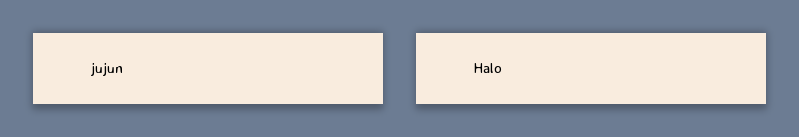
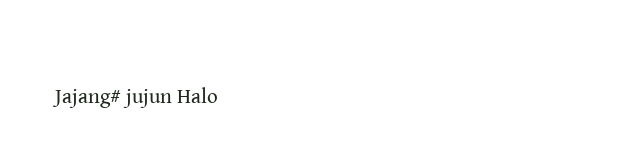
- jujun
- Halo
+ Jajang# jujun Halo

